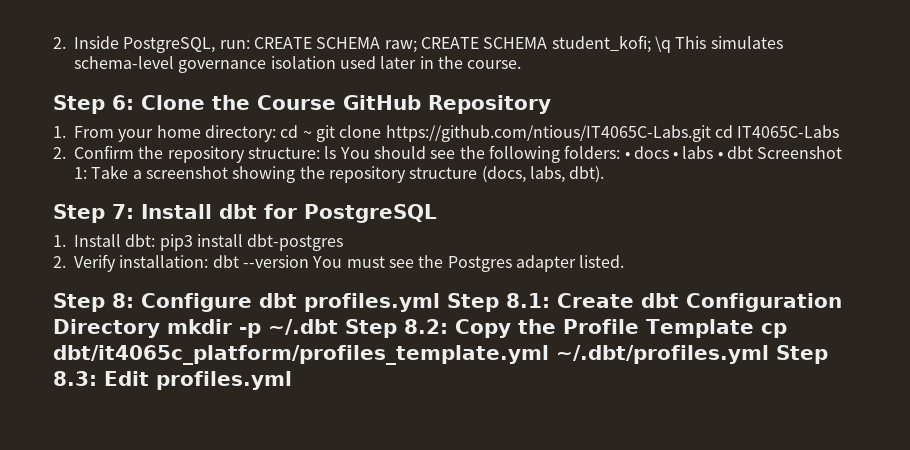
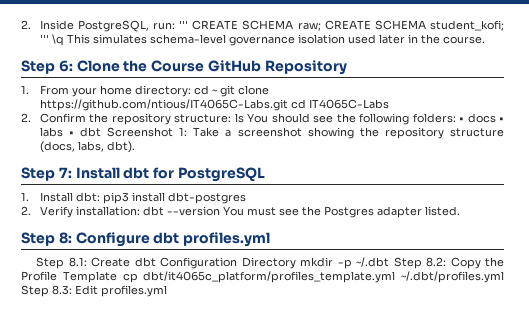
- 2. Inside PostgreSQL, run: CREATE SCHEMA raw; CREATE SCHEMA student_kofi; \q This simulates schema-level governance isolation used later in the course.
+ 2. Inside PostgreSQL, run: ''' CREATE SCHEMA raw; CREATE SCHEMA student_kofi; ''' \q This simulates schema-level governance isolation used later in the course.
- Step 8: Configure dbt profiles.yml Step 8.1: Create dbt Configuration Directory mkdir -p ~/.dbt Step 8.2: Copy the Profile Template cp dbt/it4065c_platform/profiles_template.yml ~/.dbt/profiles.yml Step 8.3: Edit profiles.yml
+ Step 8: Configure dbt profiles.yml
+ Step 8.1: Create dbt Configuration Directory mkdir -p ~/.dbt Step 8.2: Copy the Profile Template cp dbt/it4065c_platform/profiles_template.yml ~/.dbt/profiles.yml Step 8.3: Edit profiles.yml

